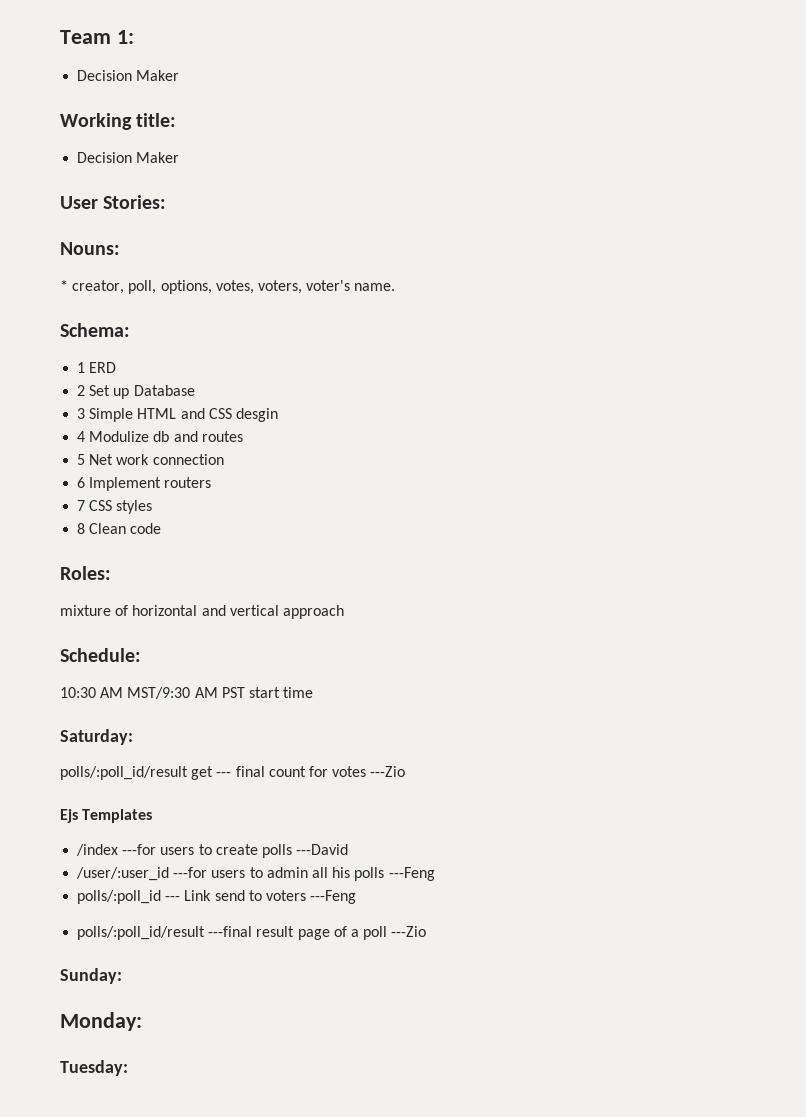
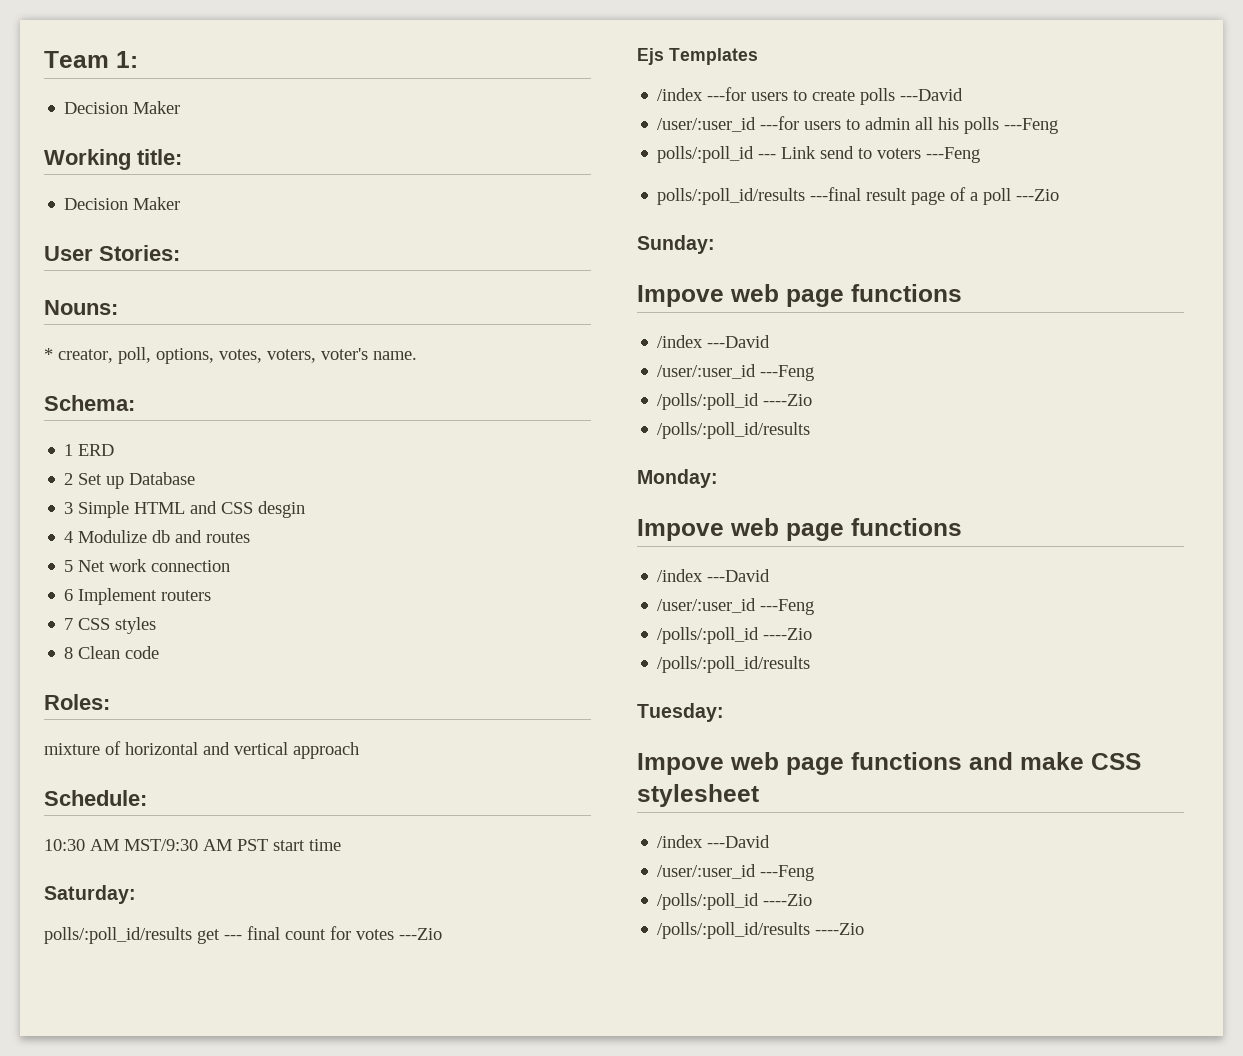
- polls/:poll_id/result get --- final count for votes ---Zio
+ polls/:poll_id/results get --- final count for votes ---Zio
- polls/:poll_id/result ---final result page of a poll ---Zio
+ polls/:poll_id/results ---final result page of a poll ---Zio
  Sunday:
+ Impove web page functions
+ /index ---David
+ /user/:user_id ---Feng
+ /polls/:poll_id ----Zio
+ /polls/:poll_id/results
  Monday:
+ Impove web page functions
+ /index ---David
+ /user/:user_id ---Feng
+ /polls/:poll_id ----Zio
+ /polls/:poll_id/results
  Tuesday:
+ Impove web page functions and make CSS stylesheet
+ /index ---David
+ /user/:user_id ---Feng
+ /polls/:poll_id ----Zio
+ /polls/:poll_id/results ----Zio

